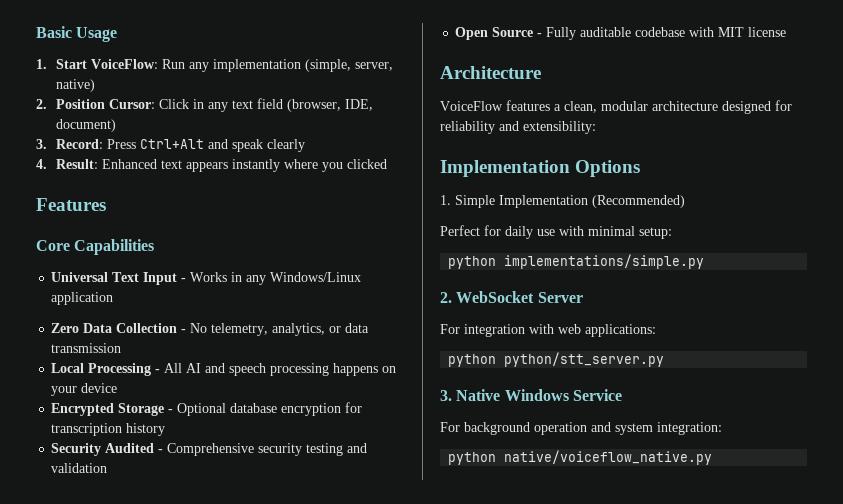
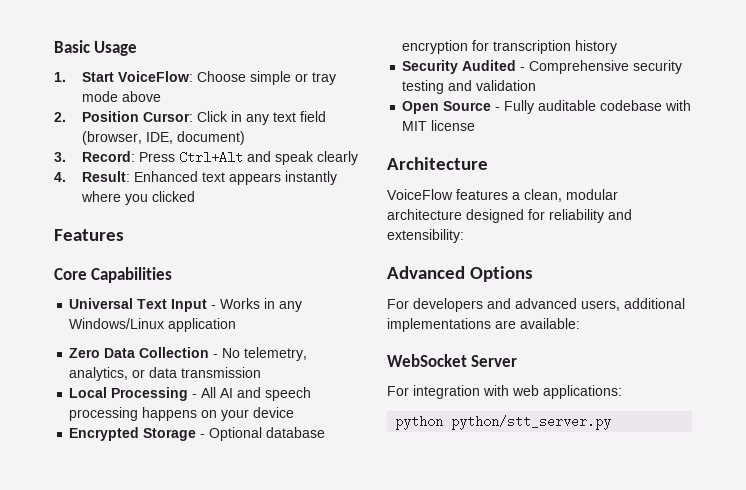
- 1. Start VoiceFlow: Run any implementation (simple, server, native)
+ 1. Start VoiceFlow: Choose simple or tray mode above
- Implementation Options
+ Advanced Options
- 1. Simple Implementation (Recommended)
- Perfect for daily use with minimal setup:
- python implementations/simple.py
- 2. WebSocket Server
+ For developers and advanced users, additional implementations are available:
+ WebSocket Server
- 3. Native Windows Service
- For background operation and system integration:
- python native/voiceflow_native.py

